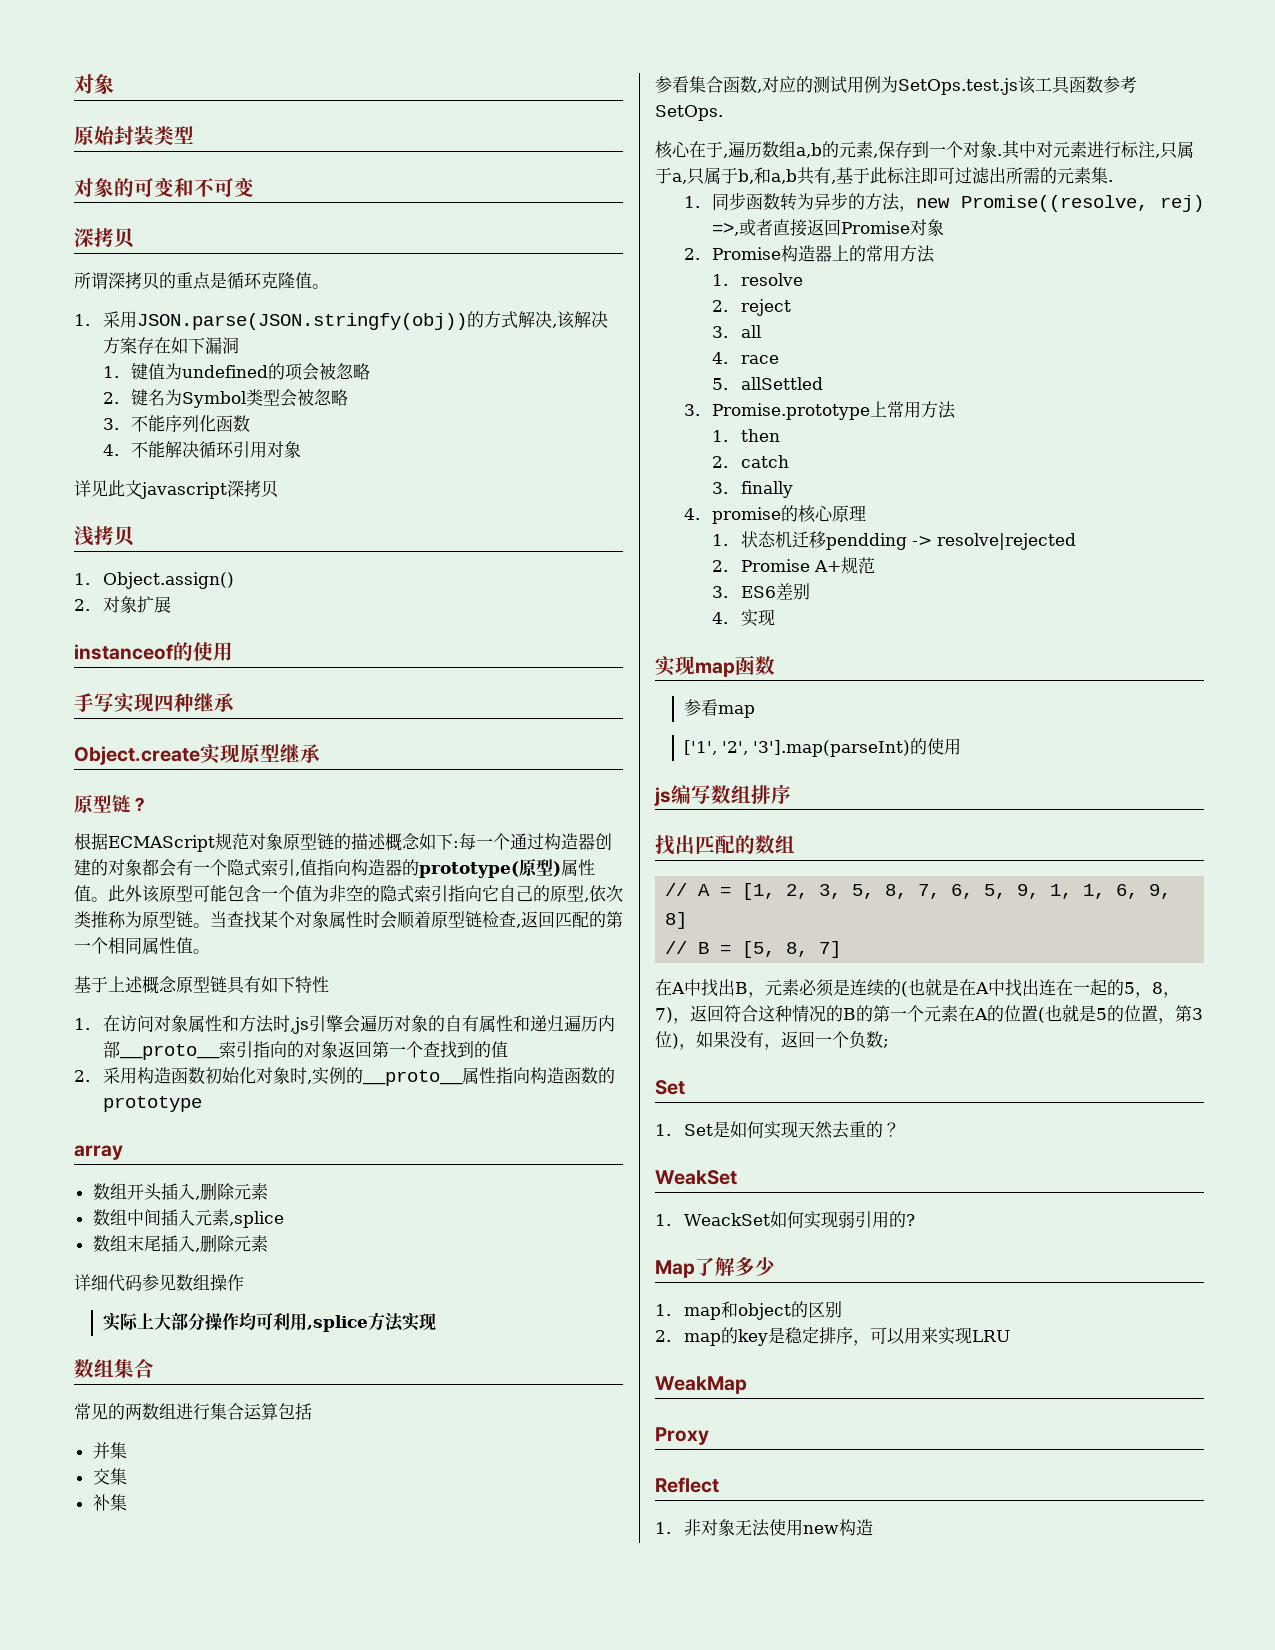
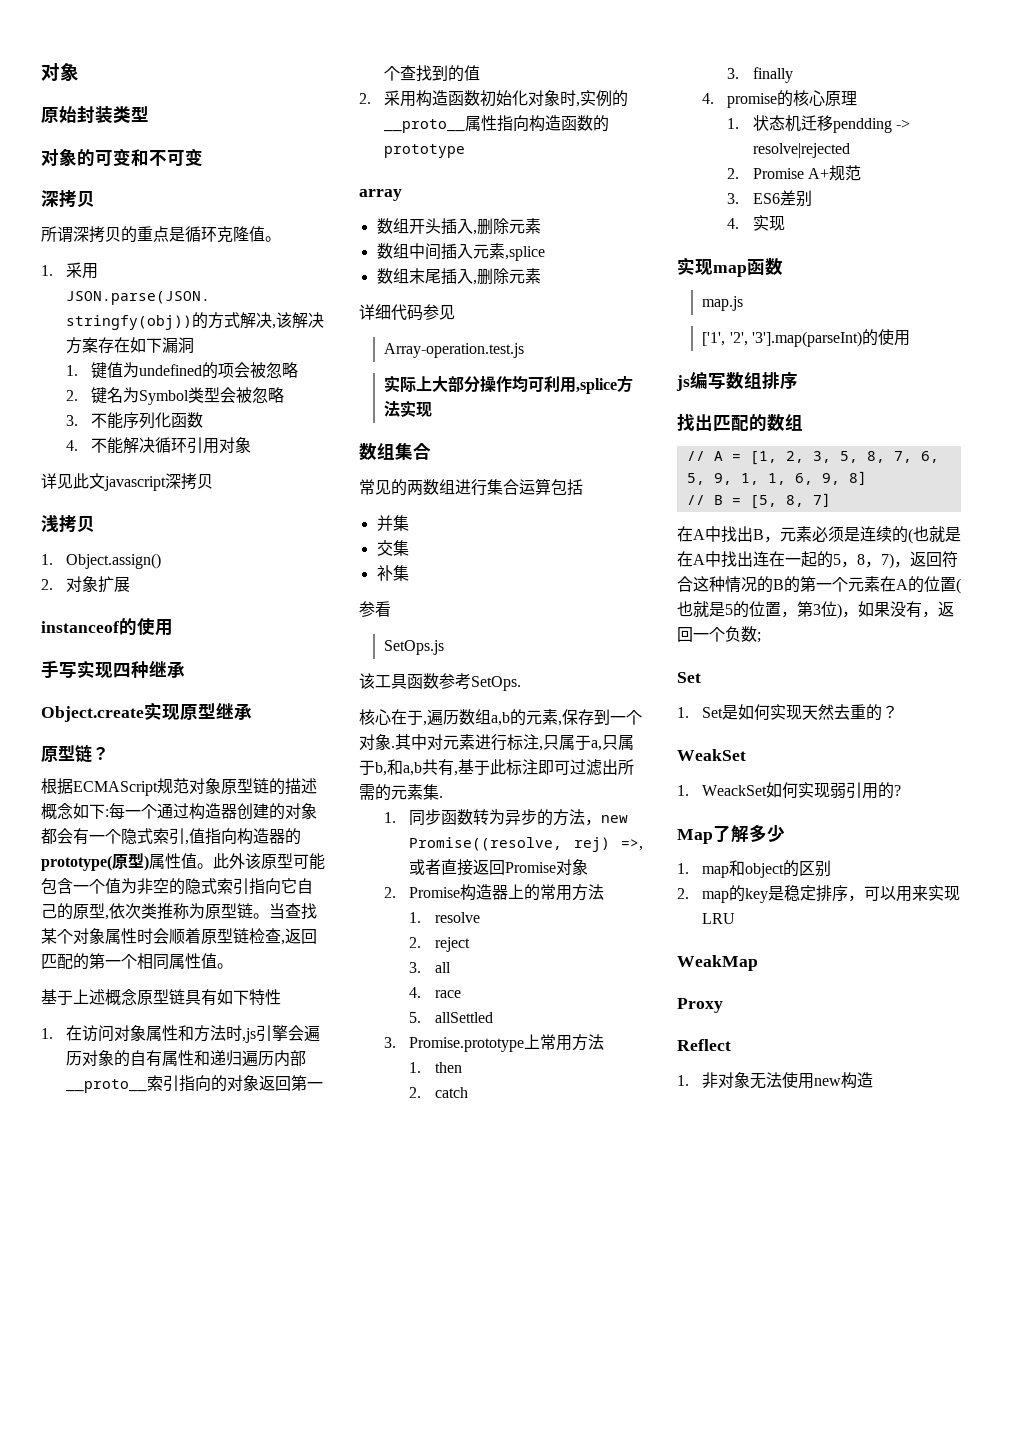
- 详细代码参见数组操作
+ 详细代码参见
+ Array-operation.test.js
- 参看集合函数,对应的测试用例为SetOps.test.js该工具函数参考SetOps.
+ 参看
+ SetOps.js
+ 该工具函数参考SetOps.
- 参看map
+ map.js

